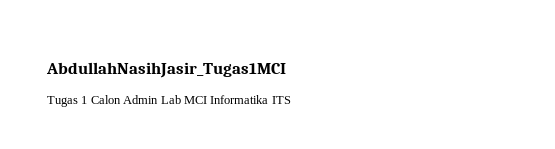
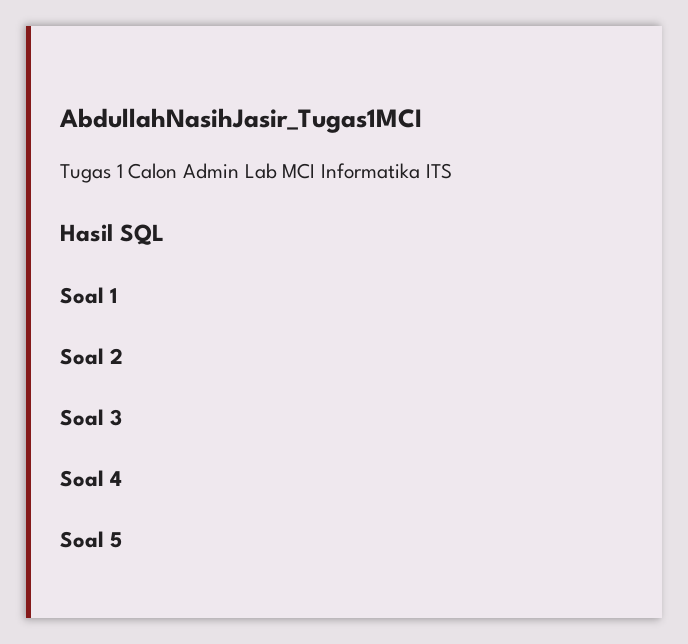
+ Hasil SQL
+ Soal 1
+ Soal 2
+ Soal 3
+ Soal 4
+ Soal 5

